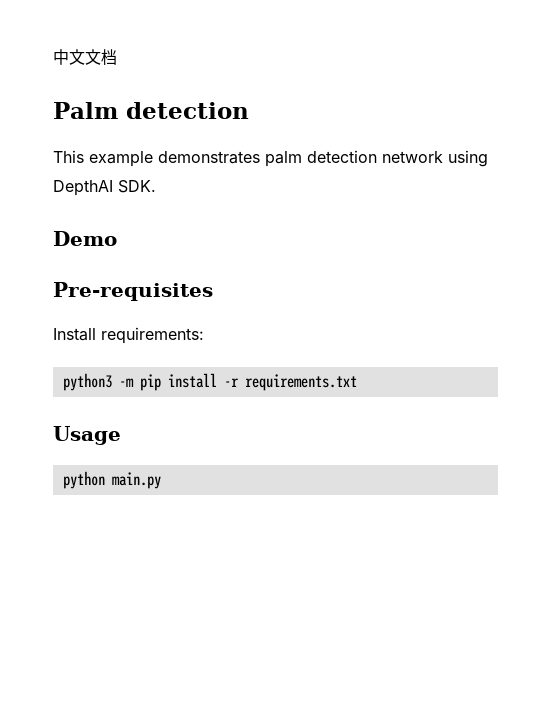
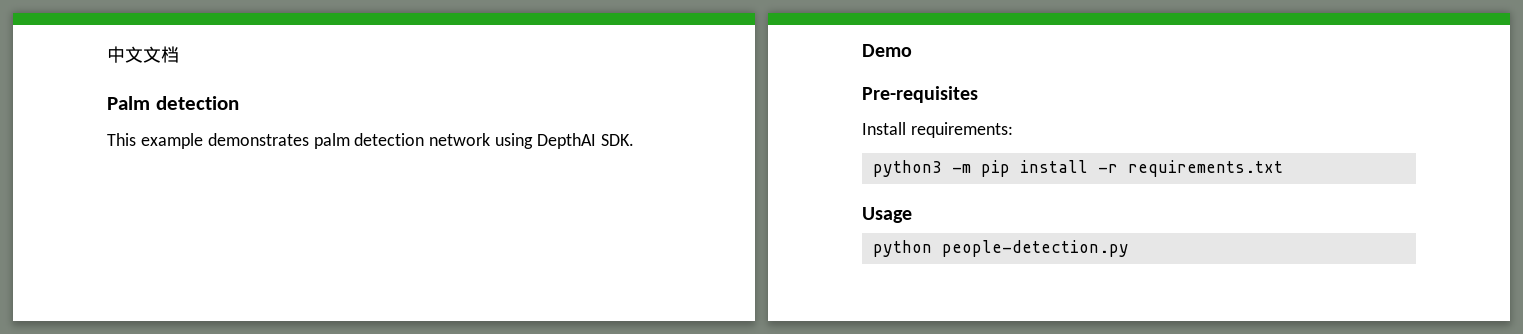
- python main.py
+ python people-detection.py

